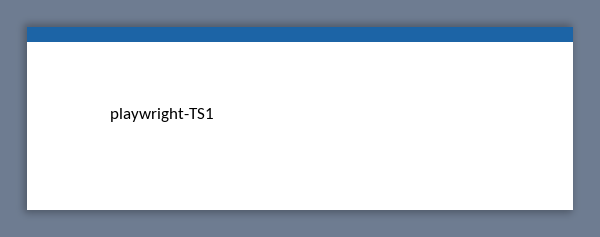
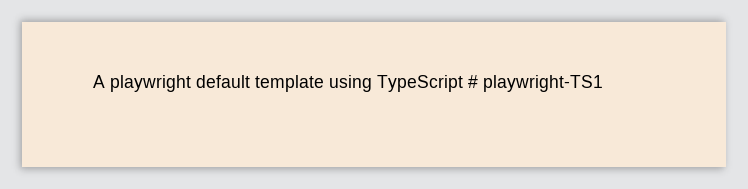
- playwright-TS1
+ A playwright default template using TypeScript # playwright-TS1

